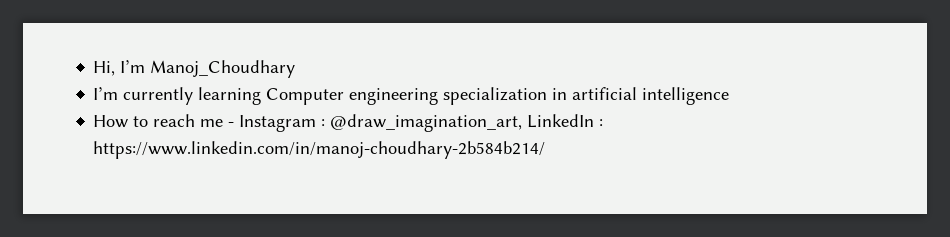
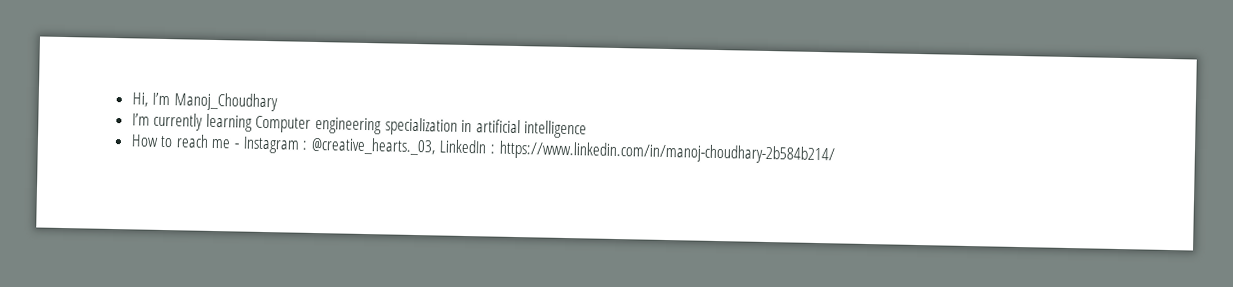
- How to reach me - Instagram : @draw_imagination_art, LinkedIn : https://www.linkedin.com/in/manoj-choudhary-2b584b214/
+ How to reach me - Instagram : @creative_hearts._03, LinkedIn : https://www.linkedin.com/in/manoj-choudhary-2b584b214/

